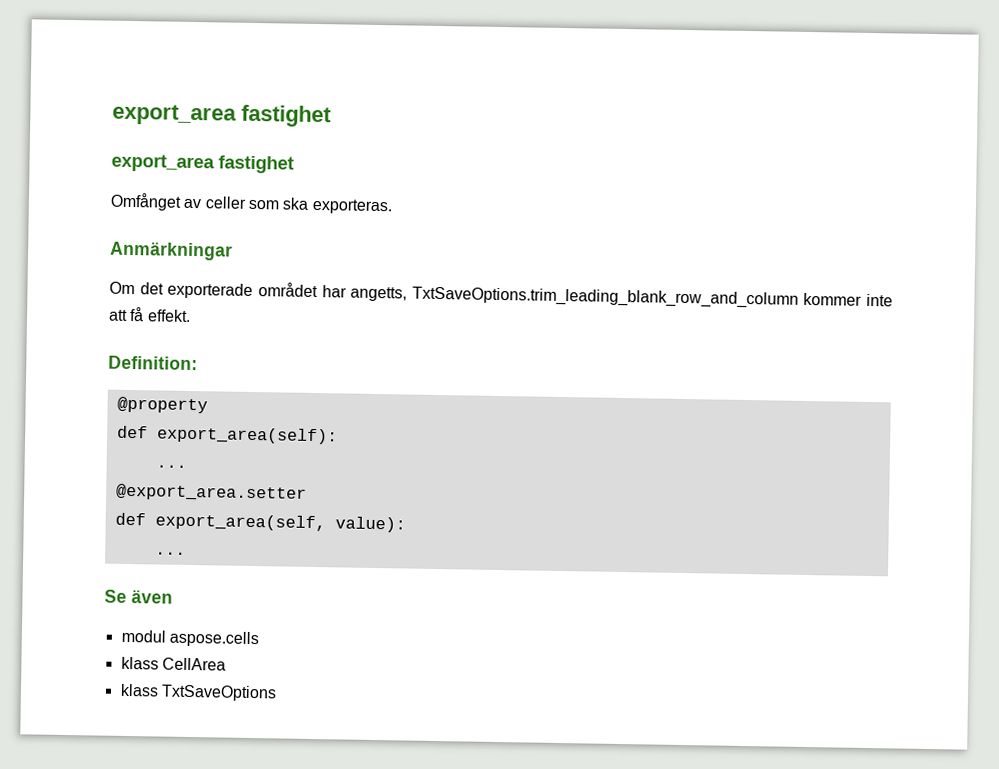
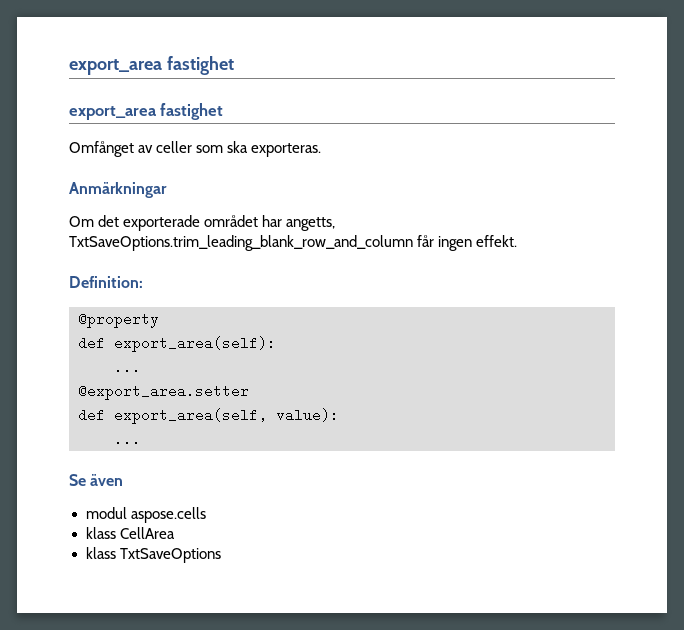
- Om det exporterade området har angetts, TxtSaveOptions.trim_leading_blank_row_and_column kommer inte att få effekt.
+ Om det exporterade området har angetts, TxtSaveOptions.trim_leading_blank_row_and_column får ingen effekt.

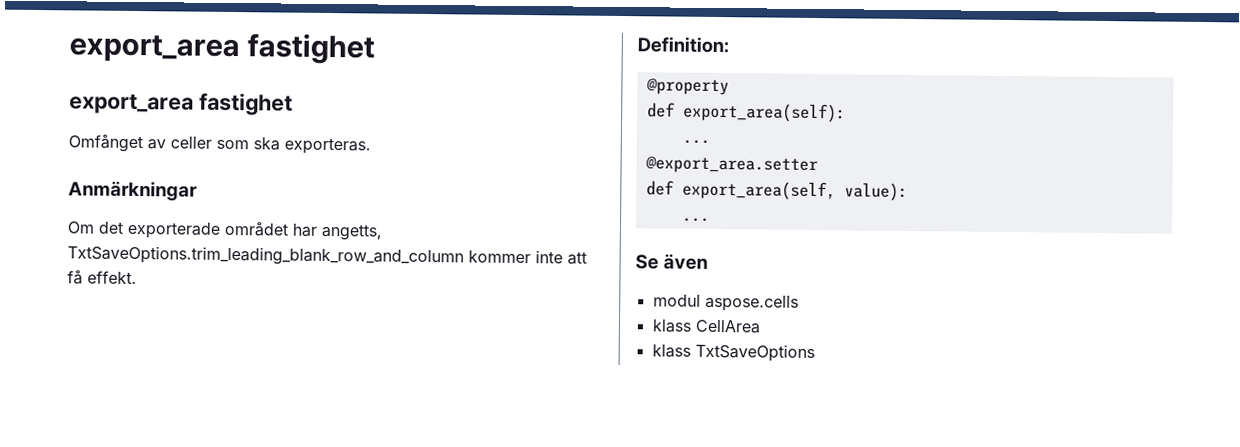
- Om det exporterade området har angetts, TxtSaveOptions.trim_leading_blank_row_and_column får ingen effekt.
+ Om det exporterade området har angetts, TxtSaveOptions.trim_leading_blank_row_and_column kommer inte att få effekt.

